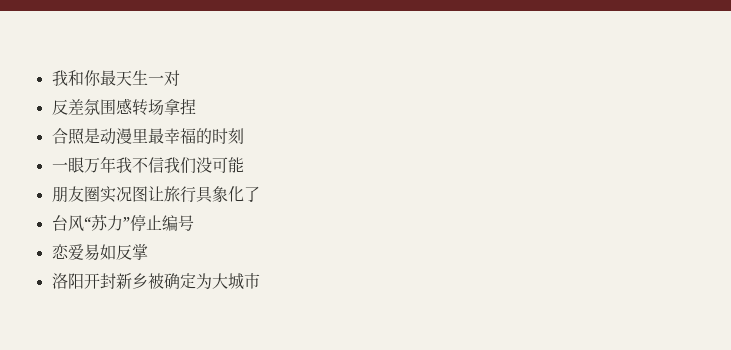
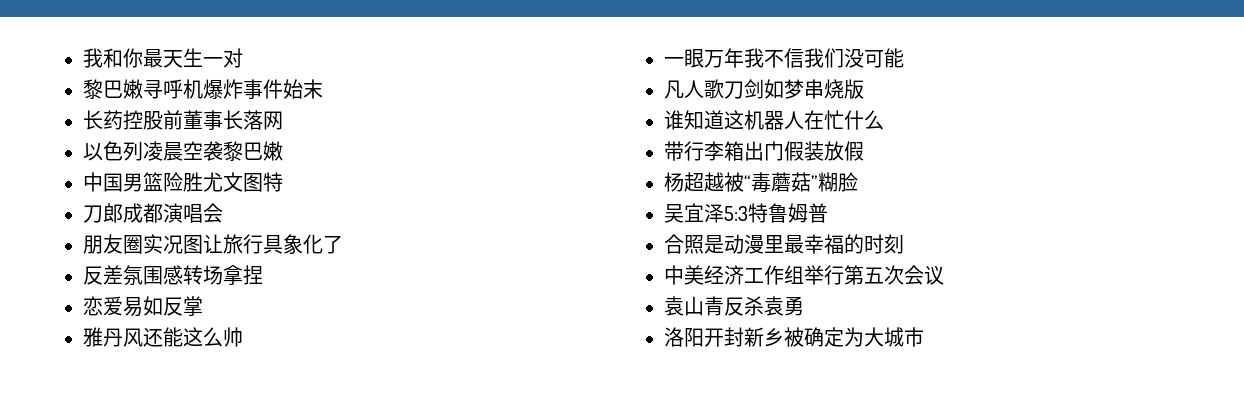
- 反差氛围感转场拿捏
- 合照是动漫里最幸福的时刻
- 一眼万年我不信我们没可能
+ 黎巴嫩寻呼机爆炸事件始末
+ 长药控股前董事长落网
+ 以色列凌晨空袭黎巴嫩
+ 中国男篮险胜尤文图特
+ 刀郎成都演唱会
- 台风“苏力”停止编号
+ 反差氛围感转场拿捏
  恋爱易如反掌
+ 雅丹风还能这么帅
+ 一眼万年我不信我们没可能
+ 凡人歌刀剑如梦串烧版
+ 谁知道这机器人在忙什么
+ 带行李箱出门假装放假
+ 杨超越被“毒蘑菇”糊脸
+ 吴宜泽5:3特鲁姆普
+ 合照是动漫里最幸福的时刻
+ 中美经济工作组举行第五次会议
+ 袁山青反杀袁勇

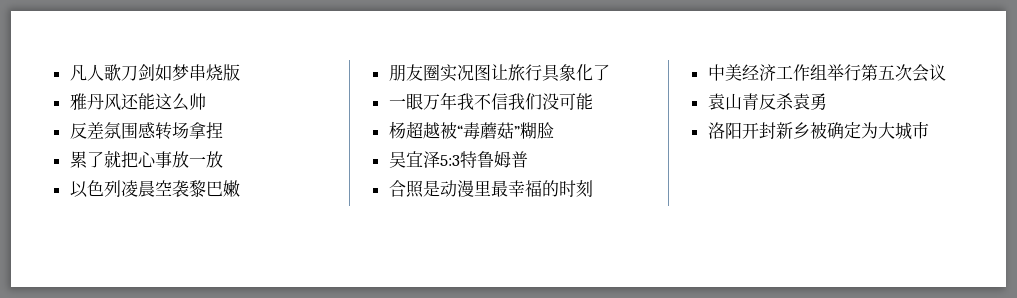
- 我和你最天生一对
- 黎巴嫩寻呼机爆炸事件始末
- 长药控股前董事长落网
+ 凡人歌刀剑如梦串烧版
+ 雅丹风还能这么帅
+ 反差氛围感转场拿捏
+ 累了就把心事放一放
- 中国男篮险胜尤文图特
- 刀郎成都演唱会
- 反差氛围感转场拿捏
- 恋爱易如反掌
- 雅丹风还能这么帅
- 凡人歌刀剑如梦串烧版
- 谁知道这机器人在忙什么
- 带行李箱出门假装放假

